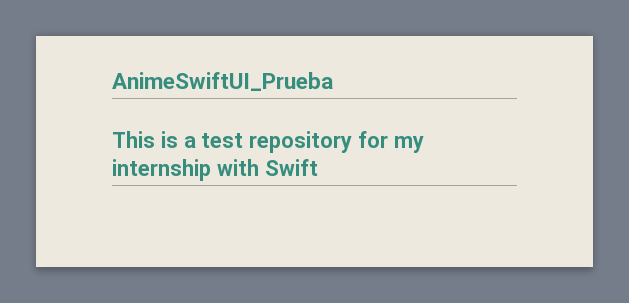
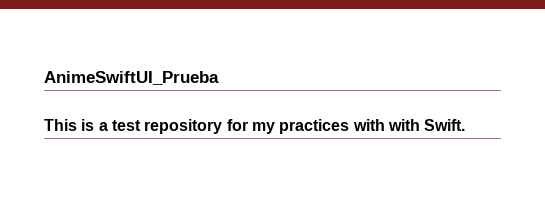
- This is a test repository for my internship with Swift
+ This is a test repository for my practices with with Swift.

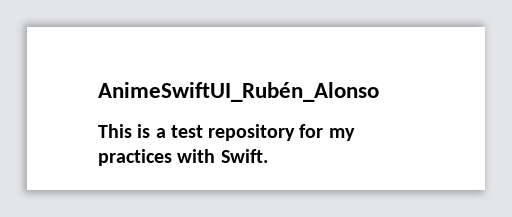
- AnimeSwiftUI_Prueba
+ AnimeSwiftUI_Rubén_Alonso
- This is a test repository for my practices with with Swift.
+ This is a test repository for my practices with Swift.

